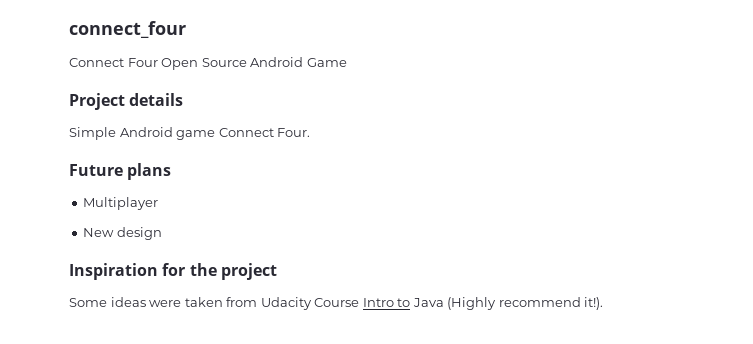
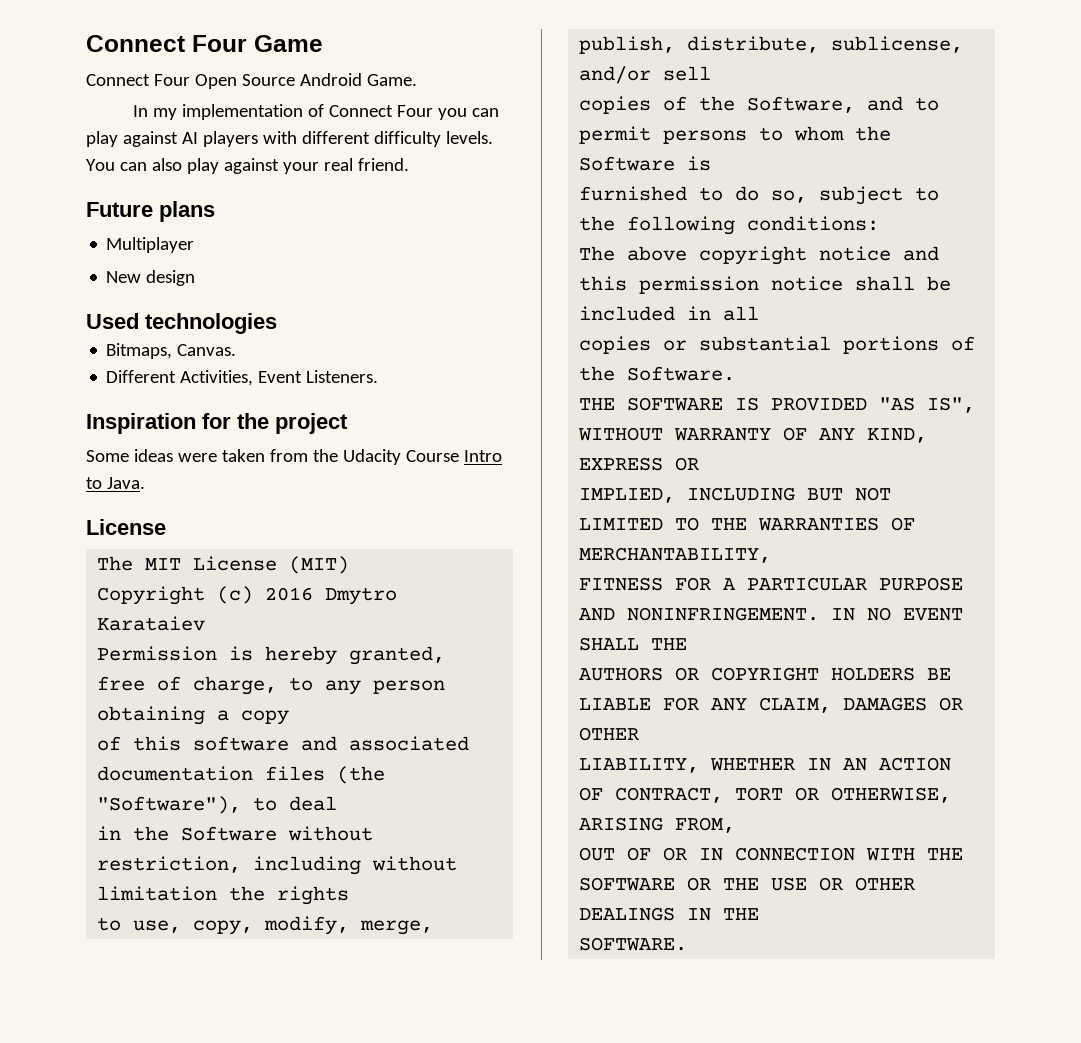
- connect_four
+ Connect Four Game
- Connect Four Open Source Android Game
- Project details
- Simple Android game Connect Four.
+ Connect Four Open Source Android Game.
+ In my implementation of Connect Four you can play against AI players with different difficulty levels. You can also play against your real friend.
+ Used technologies
+ Bitmaps, Canvas.
+ Different Activities, Event Listeners.
- Some ideas were taken from Udacity Course Intro to Java (Highly recommend it!).
+ Some ideas were taken from the Udacity Course Intro to Java.
+ License
+ The MIT License (MIT)
+ Copyright (c) 2016 Dmytro Karataiev
+ Permission is hereby granted, free of charge, to any person obtaining a copy
+ of this software and associated documentation files (the "Software"), to deal
+ in the Software without restriction, including without limitation the rights
+ to use, copy, modify, merge, publish, distribute, sublicense, and/or sell
+ copies of the Software, and to permit persons to whom the Software is
+ furnished to do so, subject to the following conditions:
+ The above copyright notice and this permission notice shall be included in all
+ copies or substantial portions of the Software.
+ THE SOFTWARE IS PROVIDED "AS IS", WITHOUT WARRANTY OF ANY KIND, EXPRESS OR
+ IMPLIED, INCLUDING BUT NOT LIMITED TO THE WARRANTIES OF MERCHANTABILITY,
+ FITNESS FOR A PARTICULAR PURPOSE AND NONINFRINGEMENT. IN NO EVENT SHALL THE
+ AUTHORS OR COPYRIGHT HOLDERS BE LIABLE FOR ANY CLAIM, DAMAGES OR OTHER
+ LIABILITY, WHETHER IN AN ACTION OF CONTRACT, TORT OR OTHERWISE, ARISING FROM,
+ OUT OF OR IN CONNECTION WITH THE SOFTWARE OR THE USE OR OTHER DEALINGS IN THE
+ SOFTWARE.

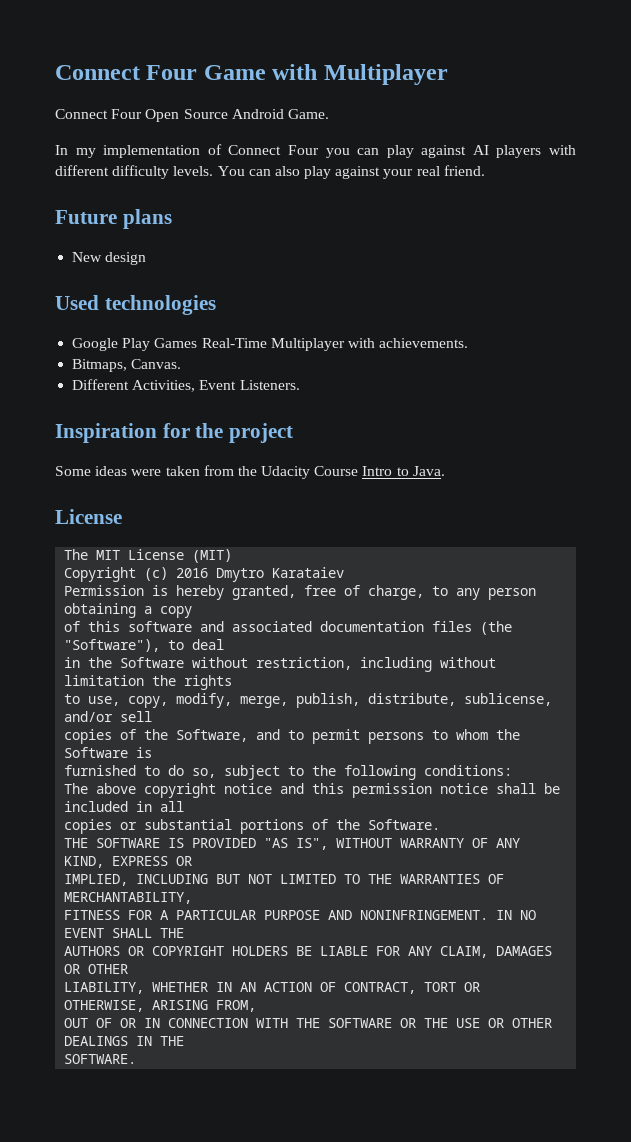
- Connect Four Game
+ Connect Four Game with Multiplayer
- Multiplayer
+ Google Play Games Real-Time Multiplayer with achievements.

